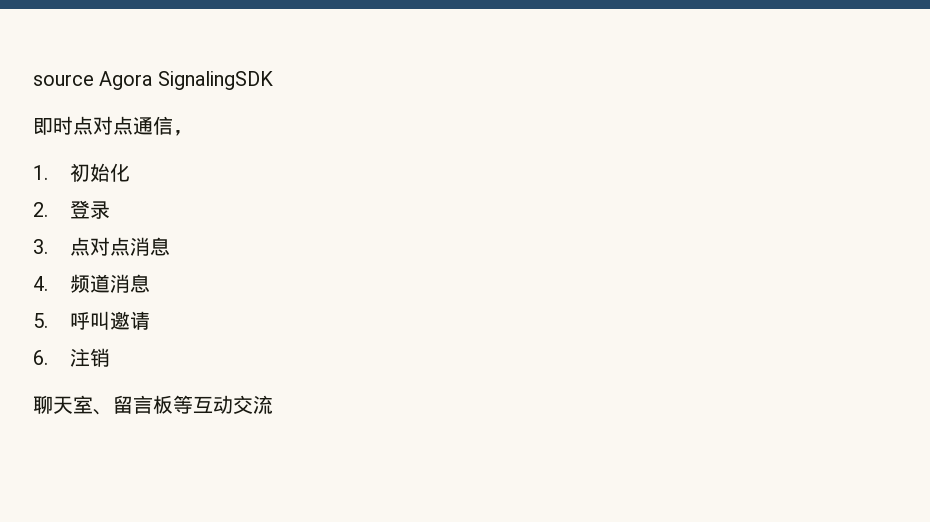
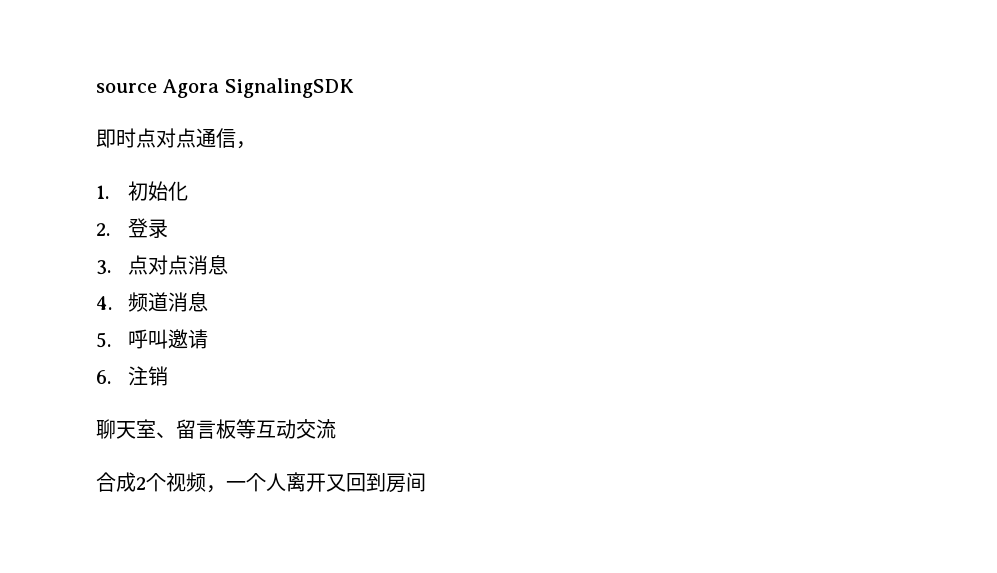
+ 合成2个视频，一个人离开又回到房间

